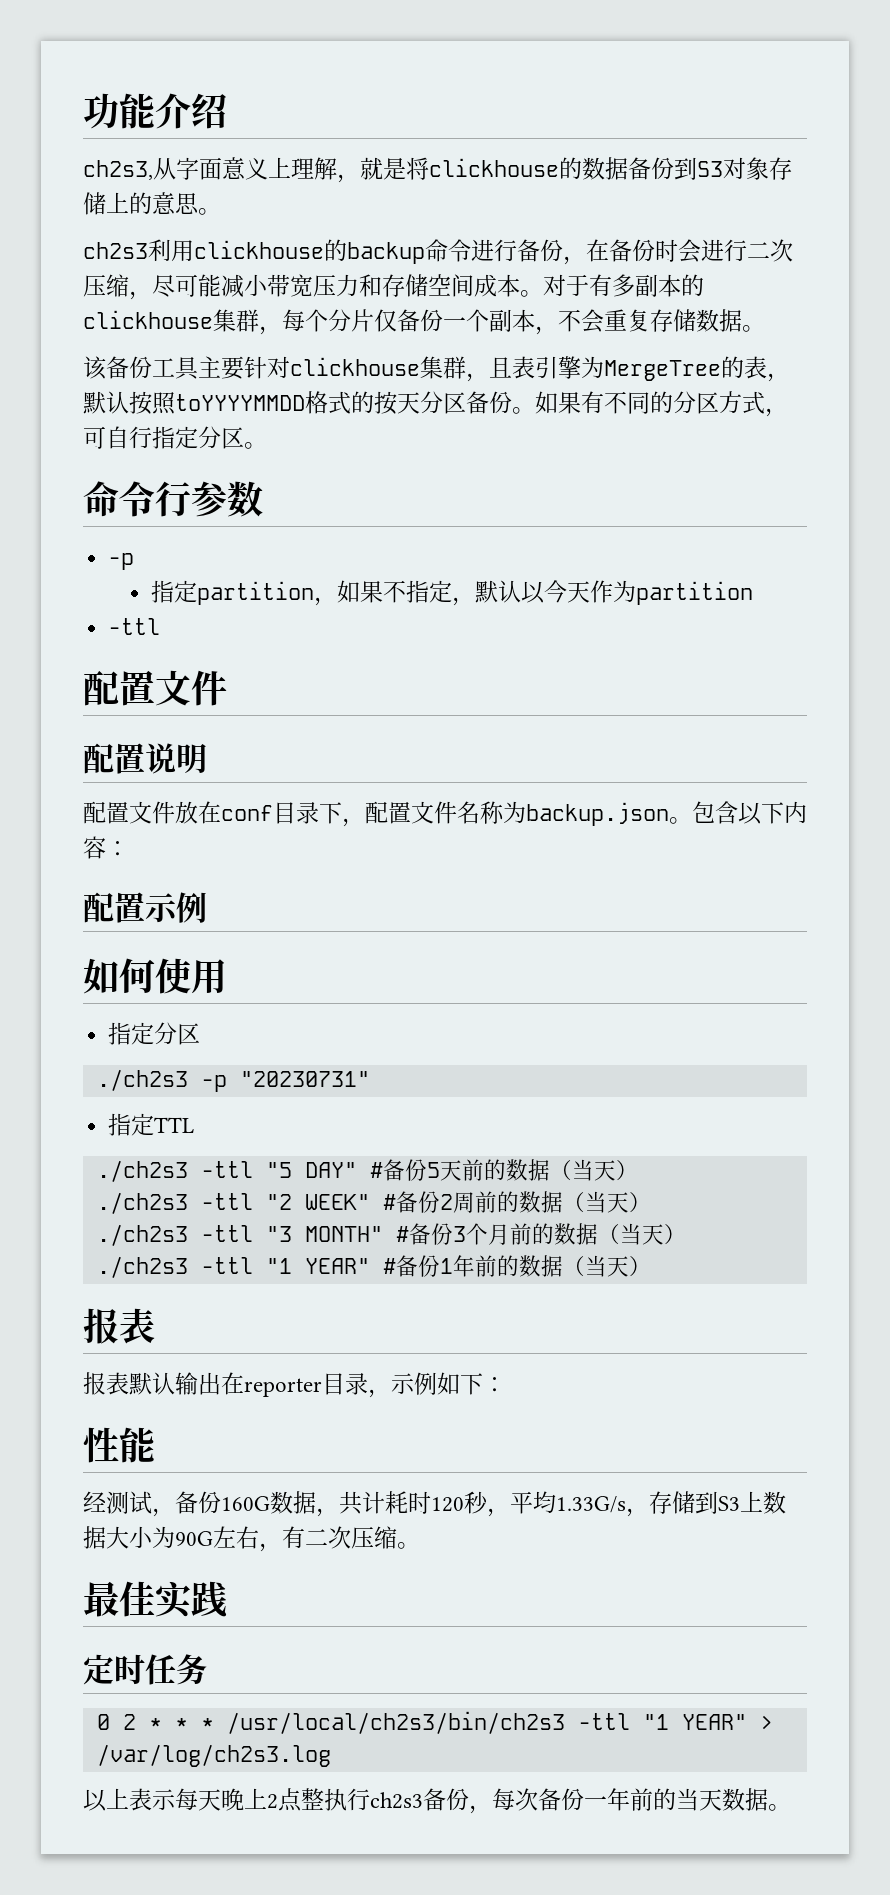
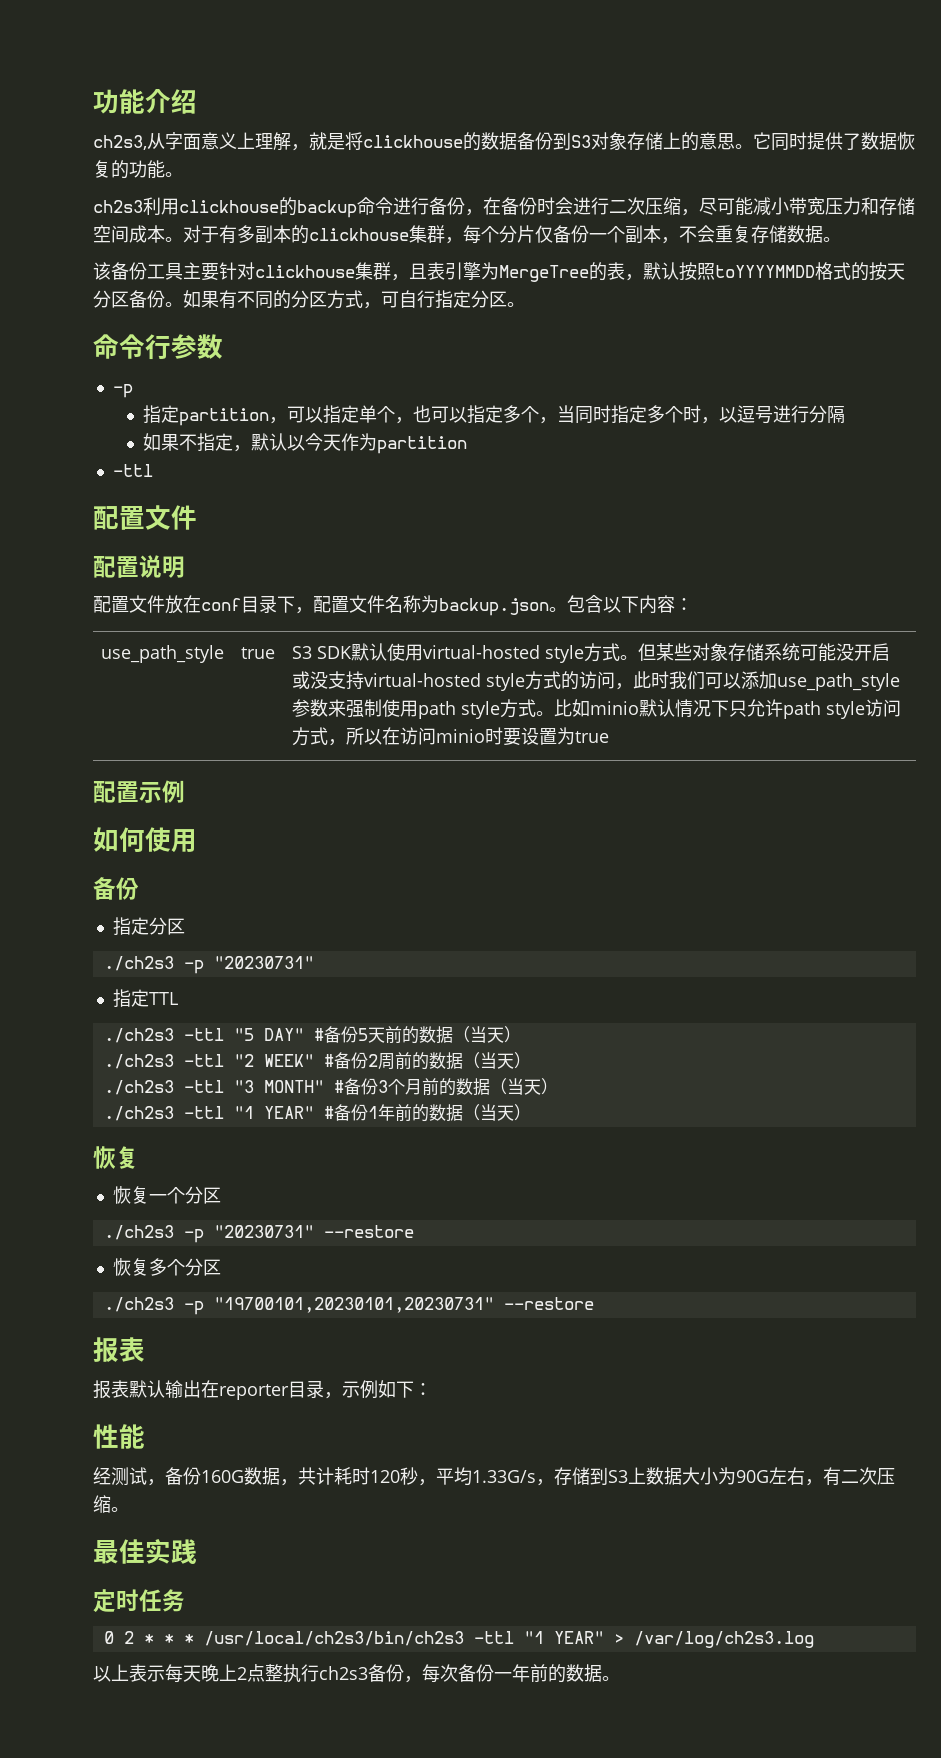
+ 它同时提供了数据恢复的功能。
- 指定partition，如果不指定，默认以今天作为partition
+ 指定partition，可以指定单个，也可以指定多个，当同时指定多个时，以逗号进行分隔
+ 如果不指定，默认以今天作为partition
+ use_path_style | true | S3 SDK默认使用virtual-hosted style方式。但某些对象存储系统可能没开启或没支持virtual-hosted style方式的访问，此时我们可以添加use_path_style参数来强制使用path style方式。比如minio默认情况下只允许path style访问方式，所以在访问minio时要设置为true
  如何使用
+ 备份
  ./ch2s3 -ttl "1 YEAR" #备份1年前的数据（当天）
+ 恢复
+ 恢复一个分区
+ ./ch2s3 -p "20230731" --restore
+ 恢复多个分区
+ ./ch2s3 -p "19700101,20230101,20230731" --restore
- 以上表示每天晚上2点整执行ch2s3备份，每次备份一年前的当天数据。
+ 以上表示每天晚上2点整执行ch2s3备份，每次备份一年前的数据。

